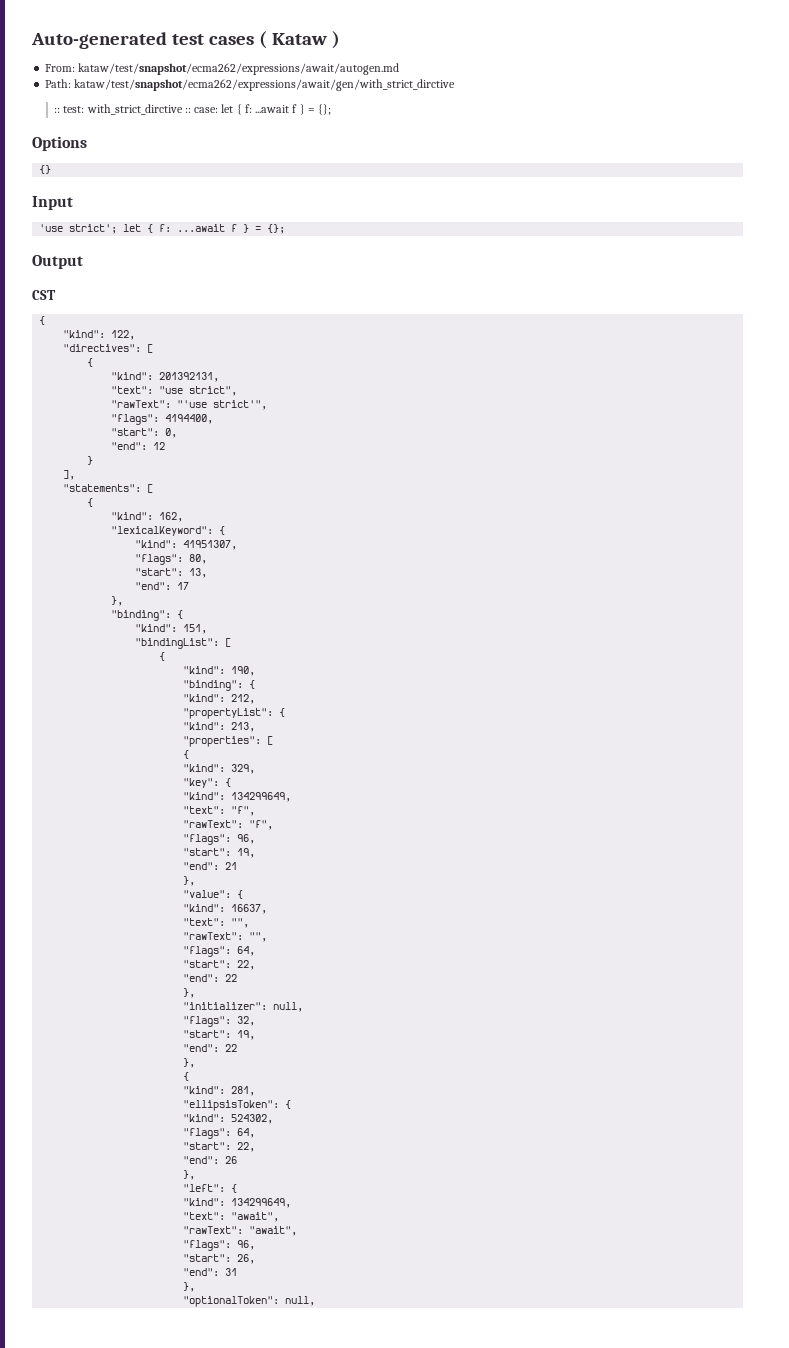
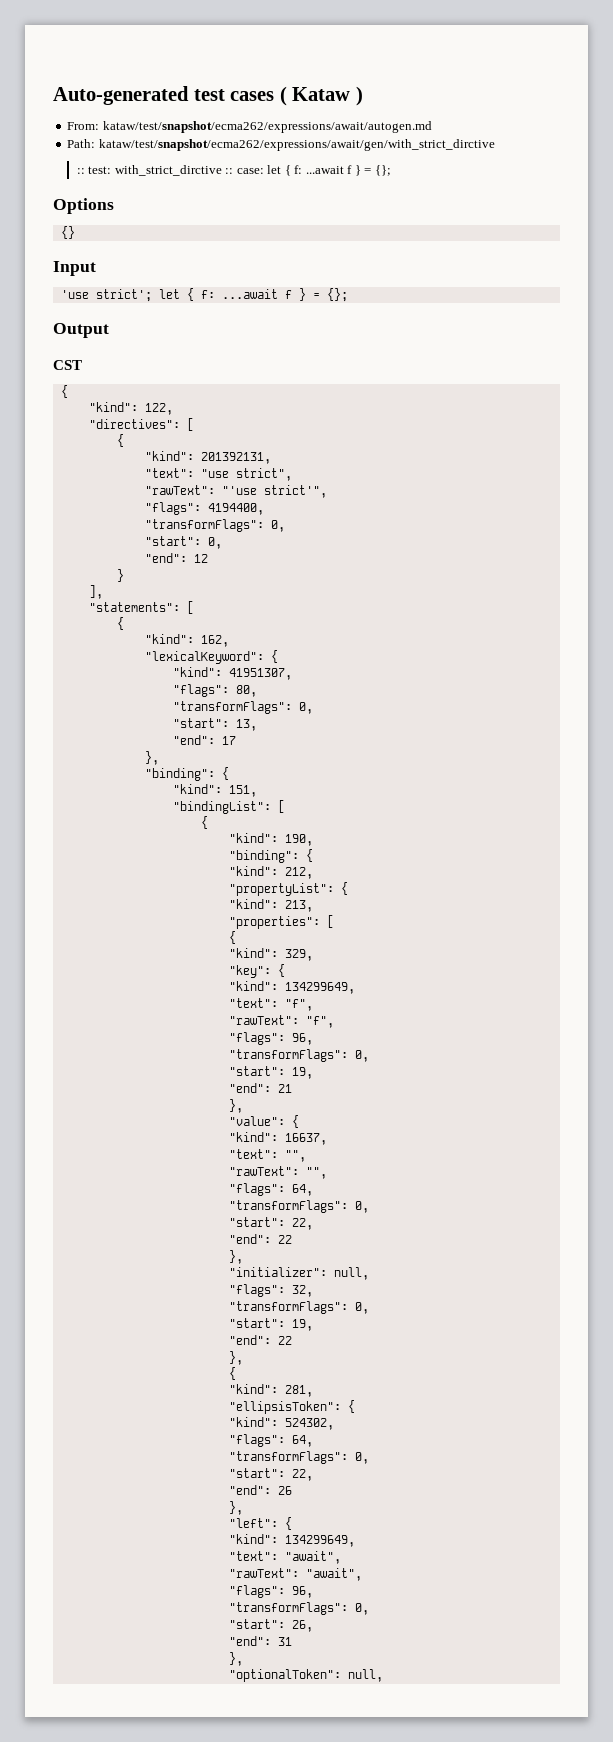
  "flags": 4194400,
+ "transformFlags": 0,
  "flags": 80,
+ "transformFlags": 0,
  "rawText": "f",
  "flags": 96,
+ "transformFlags": 0,
  "rawText": "",
  "flags": 64,
+ "transformFlags": 0,
  "flags": 32,
+ "transformFlags": 0,
  "kind": 524302,
  "flags": 64,
+ "transformFlags": 0,
  "rawText": "await",
  "flags": 96,
+ "transformFlags": 0,

